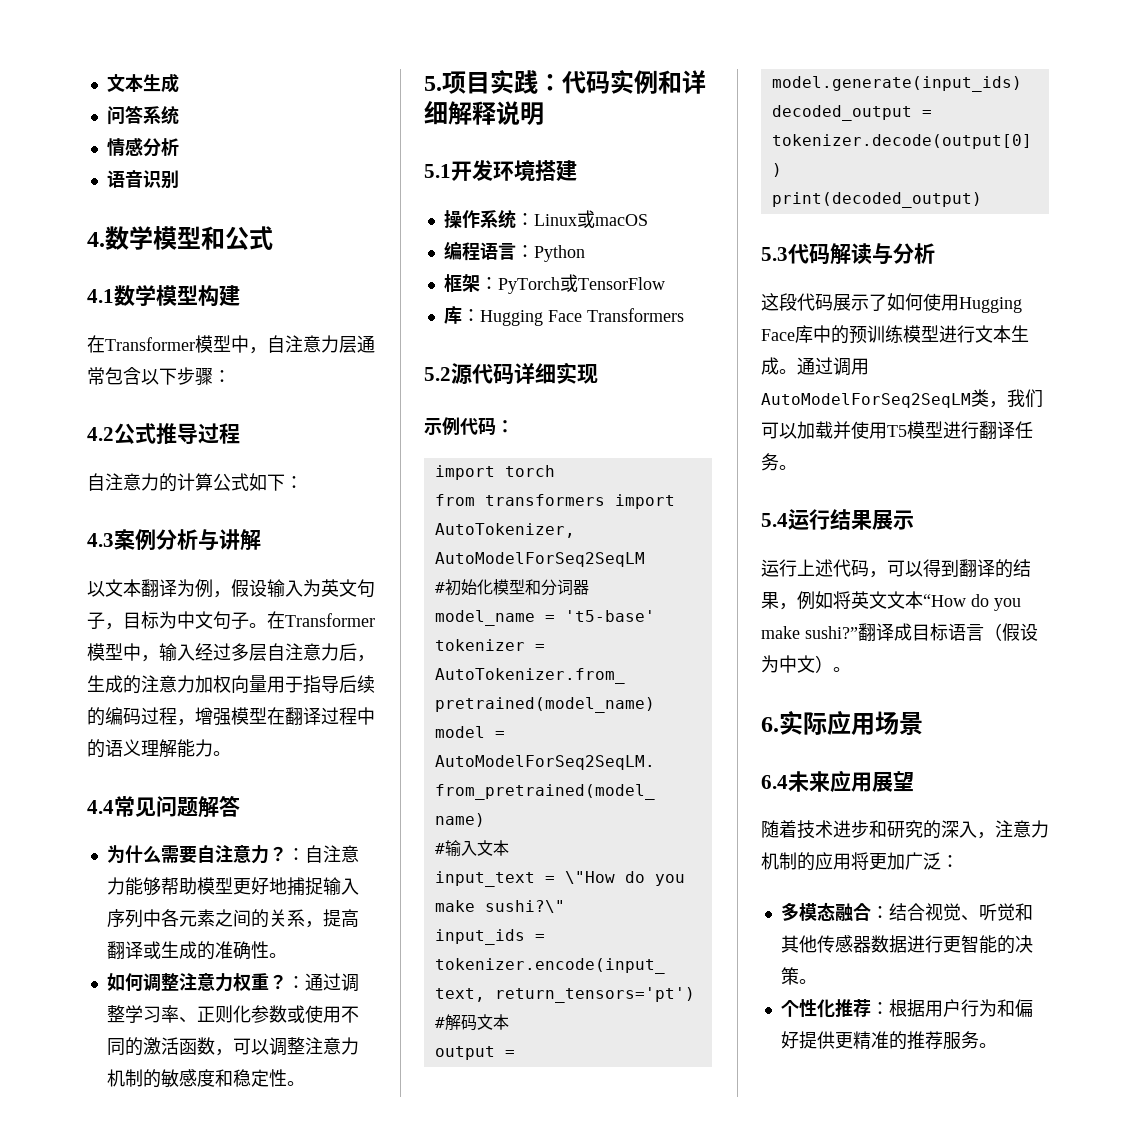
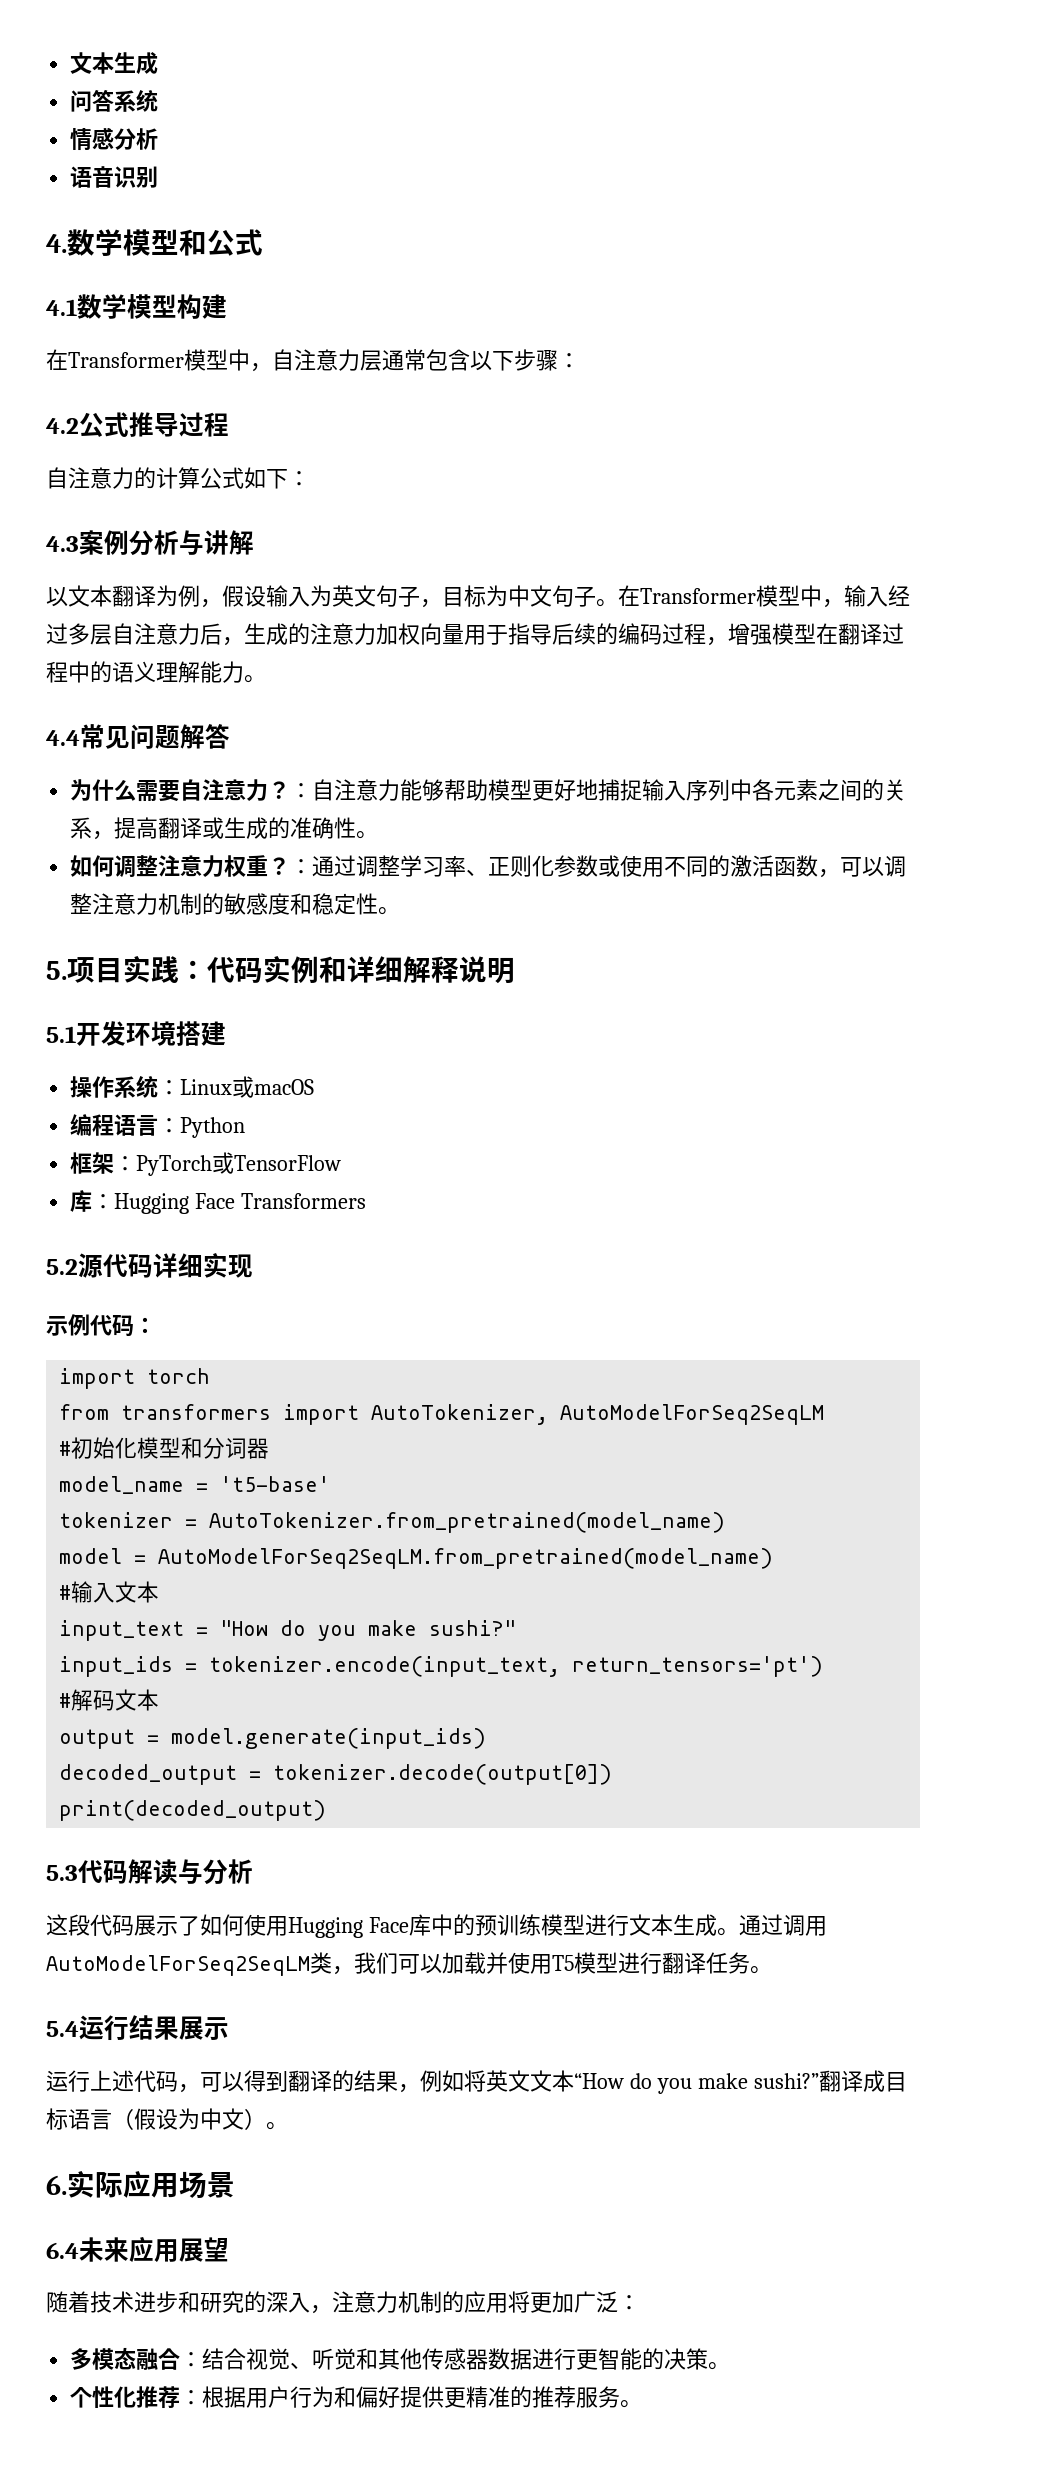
- input_text = \"How do you make sushi?\"
+ input_text = "How do you make sushi?"

